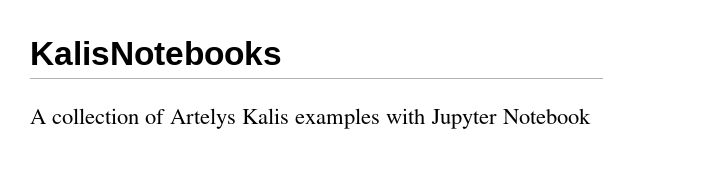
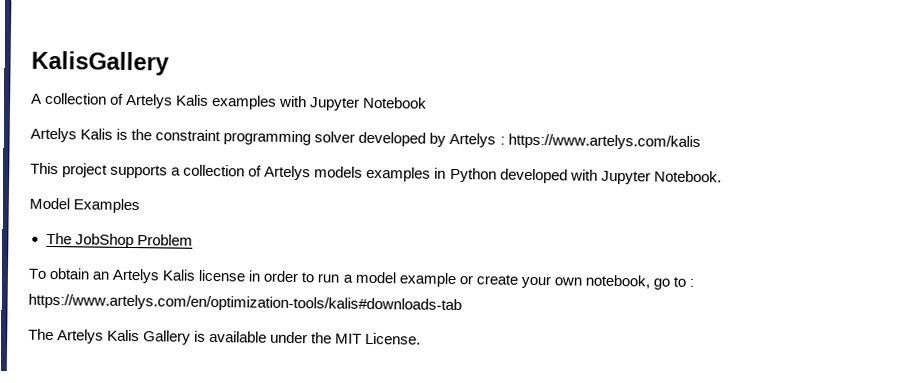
- KalisNotebooks
+ KalisGallery
+ Artelys Kalis is the constraint programming solver developed by Artelys : https://www.artelys.com/kalis
+ This project supports a collection of Artelys models examples in Python developed with Jupyter Notebook.
+ Model Examples
+ The JobShop Problem
+ To obtain an Artelys Kalis license in order to run a model example or create your own notebook, go to : https://www.artelys.com/en/optimization-tools/kalis#downloads-tab
+ The Artelys Kalis Gallery is available under the MIT License.

